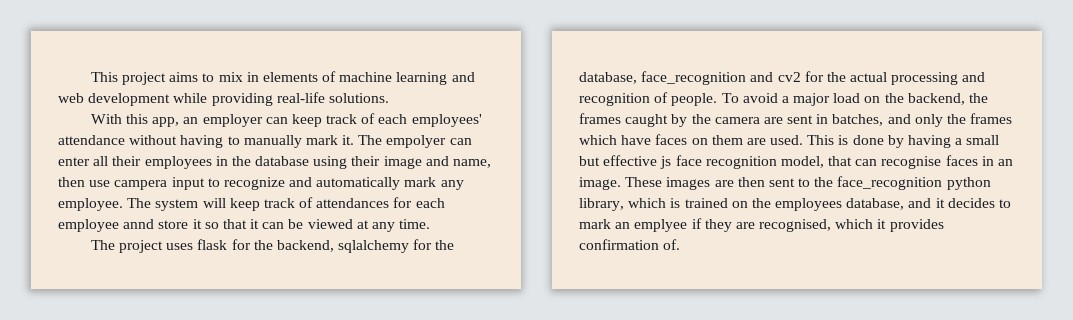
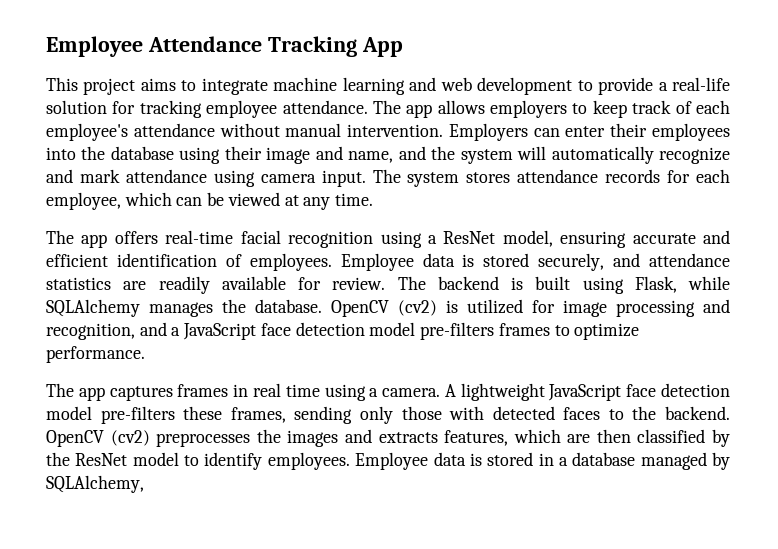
- This project aims to mix in elements of machine learning and web development while providing real-life solutions.
- With this app, an employer can keep track of each employees' attendance without having to manually mark it. The empolyer can enter all their employees in the database using their image and name, then use campera input to recognize and automatically mark any employee. The system will keep track of attendances for each employee annd store it so that it can be viewed at any time.
+ Employee Attendance Tracking App
+ This project aims to integrate machine learning and web development to provide a real-life solution for tracking employee attendance. The app allows employers to keep track of each employee's attendance without manual intervention. Employers can enter their employees into the database using their image and name, and the system will automatically recognize and mark attendance using camera input. The system stores attendance records for each employee, which can be viewed at any time.
- The project uses flask for the backend, sqlalchemy for the database, face_recognition and cv2 for the actual processing and recognition of people. To avoid a major load on the backend, the frames caught by the camera are sent in batches, and only the frames which have faces on them are used. This is done by having a small but effective js face recognition model, that can recognise faces in an image. These images are then sent to the face_recognition python library, which is trained on the employees database, and it decides to mark an emplyee if they are recognised, which it provides confirmation of.
+ The app offers real-time facial recognition using a ResNet model, ensuring accurate and efficient identification of employees. Employee data is stored securely, and attendance statistics are readily available for review. The backend is built using Flask, while SQLAlchemy manages the database. OpenCV (cv2) is utilized for image processing and recognition, and a JavaScript face detection model pre-filters frames to optimize performance.
+ The app captures frames in real time using a camera. A lightweight JavaScript face detection model pre-filters these frames, sending only those with detected faces to the backend. OpenCV (cv2) preprocesses the images and extracts features, which are then classified by the ResNet model to identify employees. Employee data is stored in a database managed by SQLAlchemy,

